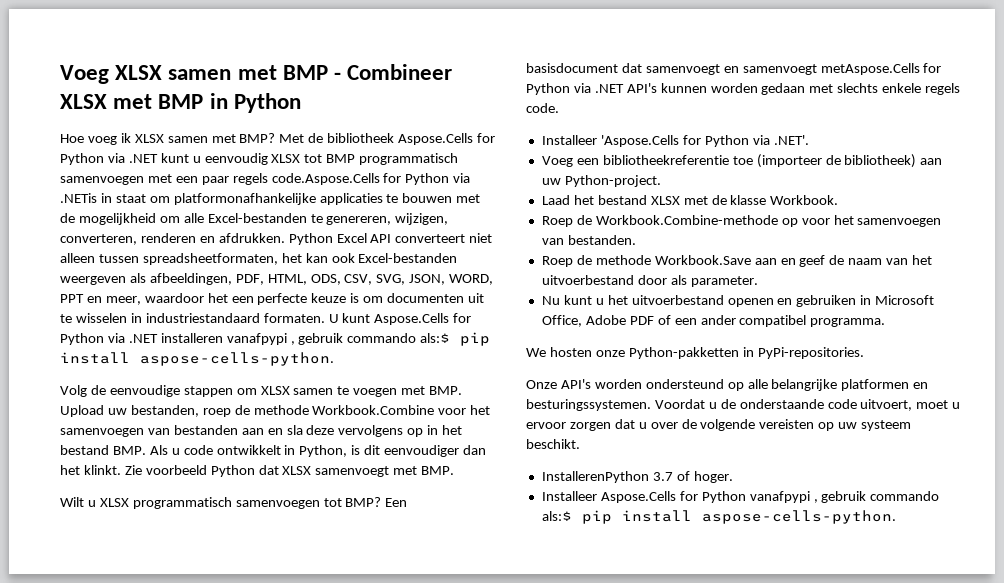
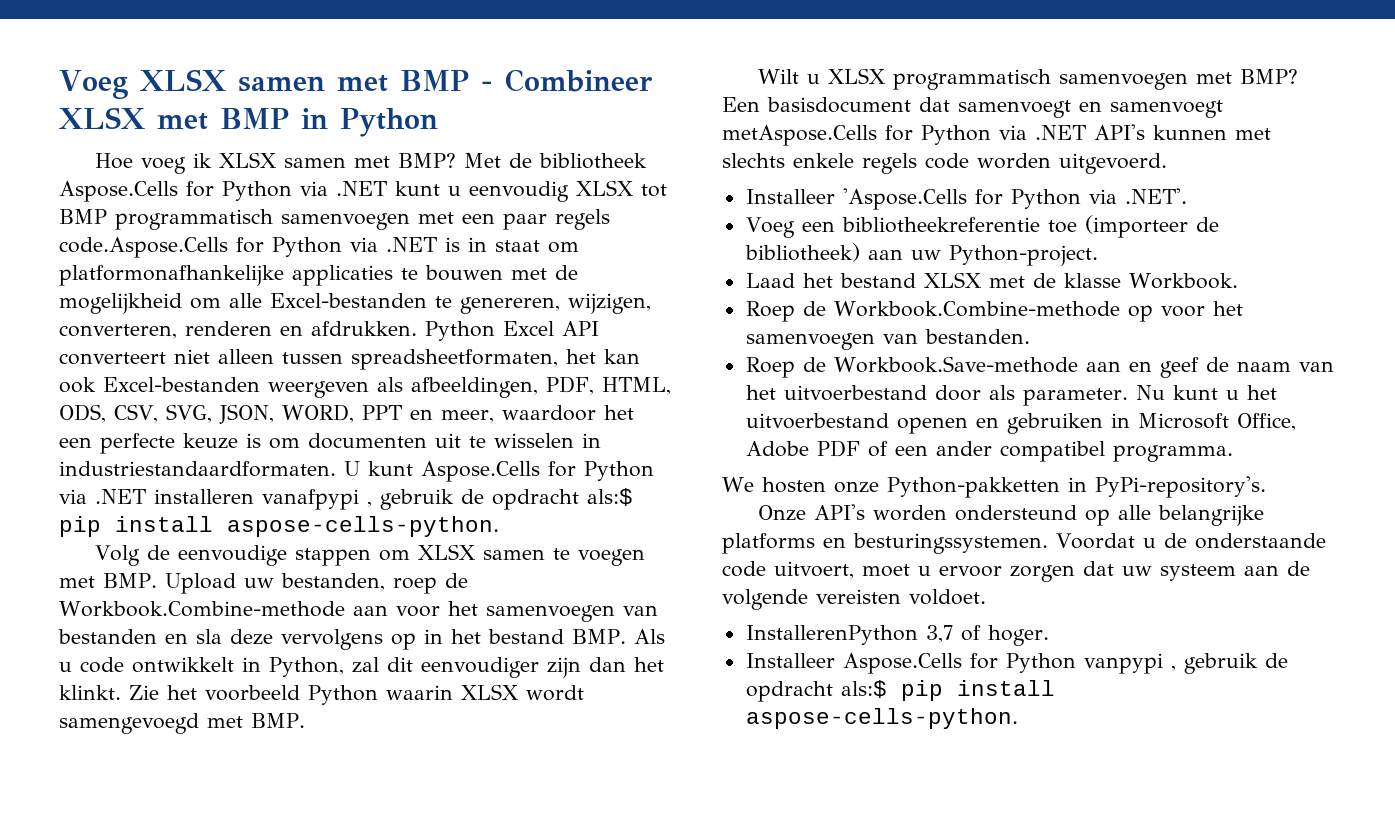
- Met de bibliotheek Aspose.Cells for Python via .NET kunt u eenvoudig XLSX tot BMP programmatisch samenvoegen met een paar regels code.Aspose.Cells for Python via .NETis in staat om platformonafhankelijke applicaties te bouwen met de mogelijkheid om alle Excel-bestanden te genereren, wijzigen, converteren, renderen en afdrukken.
+ Met de bibliotheek Aspose.Cells for Python via .NET kunt u eenvoudig XLSX tot BMP programmatisch samenvoegen met een paar regels code.Aspose.Cells for Python via .NET is in staat om platformonafhankelijke applicaties te bouwen met de mogelijkheid om alle Excel-bestanden te genereren, wijzigen, converteren, renderen en afdrukken.
- Python Excel API converteert niet alleen tussen spreadsheetformaten, het kan ook Excel-bestanden weergeven als afbeeldingen, PDF, HTML, ODS, CSV, SVG, JSON, WORD, PPT en meer, waardoor het een perfecte keuze is om documenten uit te wisselen in industriestandaard formaten.
+ Python Excel API converteert niet alleen tussen spreadsheetformaten, het kan ook Excel-bestanden weergeven als afbeeldingen, PDF, HTML, ODS, CSV, SVG, JSON, WORD, PPT en meer, waardoor het een perfecte keuze is om documenten uit te wisselen in industriestandaardformaten.
- U kunt Aspose.Cells for Python via .NET installeren vanafpypi , gebruik commando als:$ pip install aspose-cells-python.
+ U kunt Aspose.Cells for Python via .NET installeren vanafpypi , gebruik de opdracht als:$ pip install aspose-cells-python.
- Volg de eenvoudige stappen om XLSX samen te voegen met BMP. Upload uw bestanden, roep de methode Workbook.Combine voor het samenvoegen van bestanden aan en sla deze vervolgens op in het bestand BMP. Als u code ontwikkelt in Python, is dit eenvoudiger dan het klinkt.
+ Volg de eenvoudige stappen om XLSX samen te voegen met BMP. Upload uw bestanden, roep de Workbook.Combine-methode aan voor het samenvoegen van bestanden en sla deze vervolgens op in het bestand BMP. Als u code ontwikkelt in Python, zal dit eenvoudiger zijn dan het klinkt.
- Zie voorbeeld Python dat XLSX samenvoegt met BMP.
+ Zie het voorbeeld Python waarin XLSX wordt samengevoegd met BMP.
- Wilt u XLSX programmatisch samenvoegen tot BMP?
+ Wilt u XLSX programmatisch samenvoegen met BMP?
- Een basisdocument dat samenvoegt en samenvoegt metAspose.Cells for Python via .NET API's kunnen worden gedaan met slechts enkele regels code.
+ Een basisdocument dat samenvoegt en samenvoegt metAspose.Cells for Python via .NET API's kunnen met slechts enkele regels code worden uitgevoerd.
- Roep de methode Workbook.Save aan en geef de naam van het uitvoerbestand door als parameter.
- Nu kunt u het uitvoerbestand openen en gebruiken in Microsoft Office, Adobe PDF of een ander compatibel programma.
+ Roep de Workbook.Save-methode aan en geef de naam van het uitvoerbestand door als parameter. Nu kunt u het uitvoerbestand openen en gebruiken in Microsoft Office, Adobe PDF of een ander compatibel programma.
- We hosten onze Python-pakketten in PyPi-repositories.
+ We hosten onze Python-pakketten in PyPi-repository's.
- Onze API's worden ondersteund op alle belangrijke platformen en besturingssystemen.
+ Onze API's worden ondersteund op alle belangrijke platforms en besturingssystemen.
- Voordat u de onderstaande code uitvoert, moet u ervoor zorgen dat u over de volgende vereisten op uw systeem beschikt.
+ Voordat u de onderstaande code uitvoert, moet u ervoor zorgen dat uw systeem aan de volgende vereisten voldoet.
- InstallerenPython 3.7 of hoger.
+ InstallerenPython 3,7 of hoger.
- Installeer Aspose.Cells for Python vanafpypi , gebruik commando als:$ pip install aspose-cells-python.
+ Installeer Aspose.Cells for Python vanpypi , gebruik de opdracht als:$ pip install aspose-cells-python.

